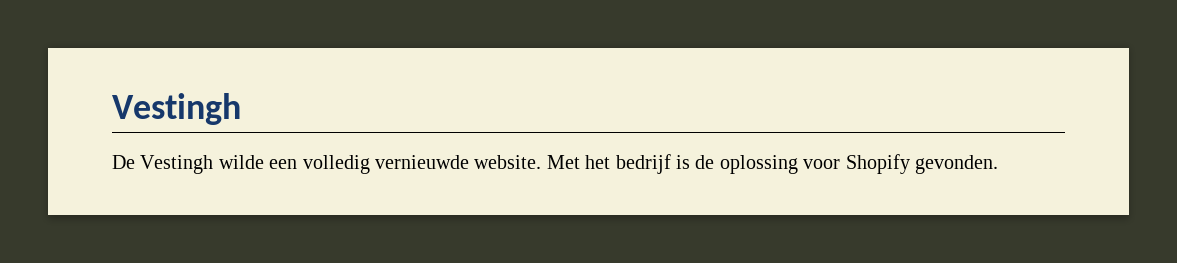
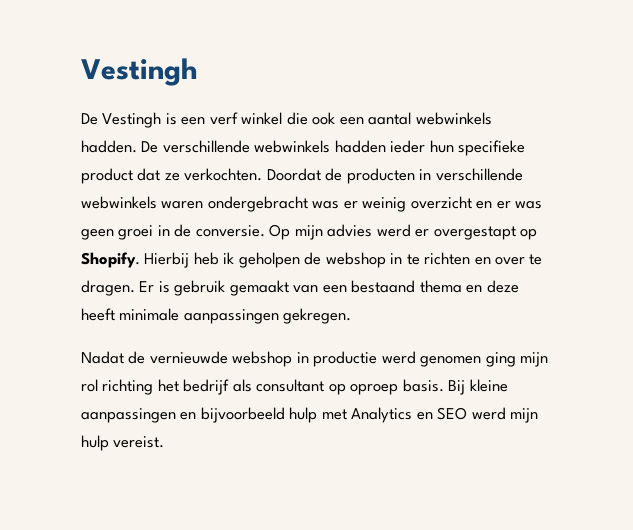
- De Vestingh wilde een volledig vernieuwde website. Met het bedrijf is de oplossing voor Shopify gevonden.
+ De Vestingh is een verf winkel die ook een aantal webwinkels hadden. De verschillende webwinkels hadden ieder hun specifieke product dat ze verkochten. Doordat de producten in verschillende webwinkels waren ondergebracht was er weinig overzicht en er was geen groei in de conversie. Op mijn advies werd er overgestapt op Shopify. Hierbij heb ik geholpen de webshop in te richten en over te dragen. Er is gebruik gemaakt van een bestaand thema en deze heeft minimale aanpassingen gekregen.
+ Nadat de vernieuwde webshop in productie werd genomen ging mijn rol richting het bedrijf als consultant op oproep basis. Bij kleine aanpassingen en bijvoorbeeld hulp met Analytics en SEO werd mijn hulp vereist.

